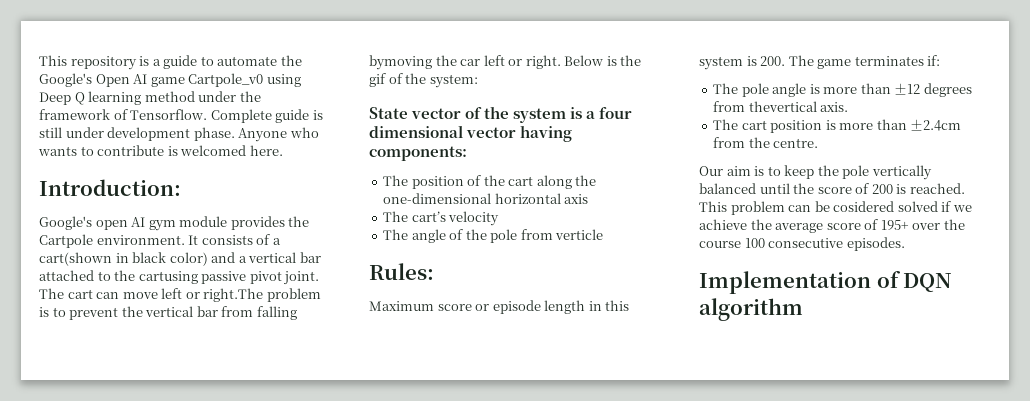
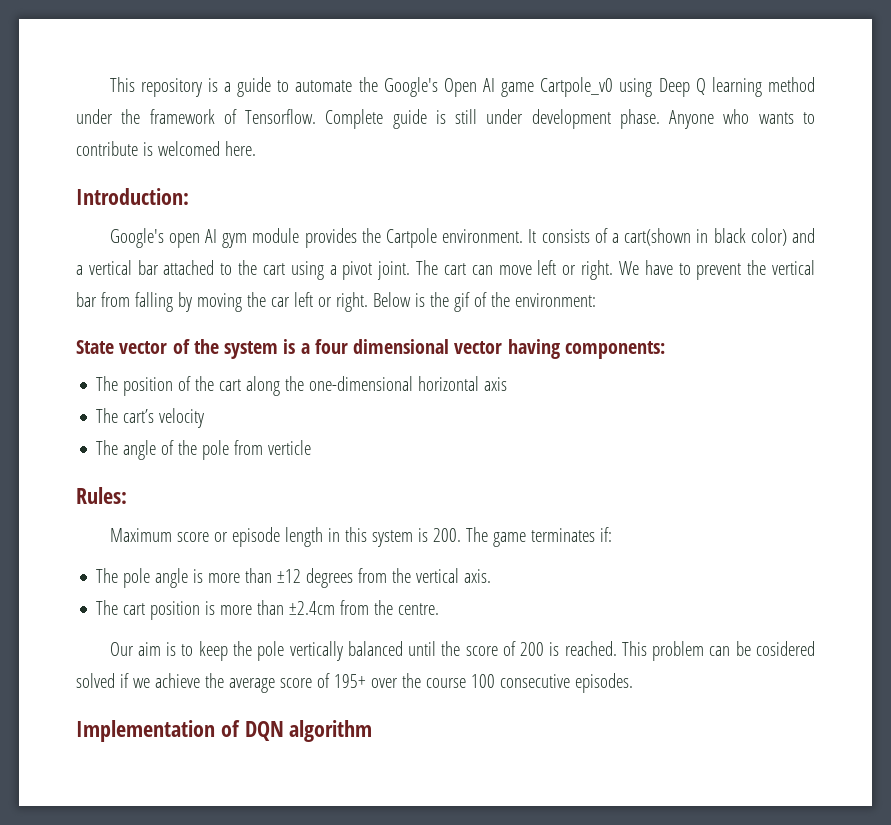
- It consists of a cart(shown in black color) and a vertical bar attached to the cartusing passive pivot joint.
+ It consists of a cart(shown in black color) and a vertical bar attached to the cart using a pivot joint.
- The cart can move left or right.The problem is to prevent the vertical bar from falling bymoving the car left or right.
+ The cart can move left or right. We have to prevent the vertical bar from falling by moving the car left or right.
- Below is the gif of the system:
+ Below is the gif of the environment:
- The pole angle is more than ±12 degrees from thevertical axis.
+ The pole angle is more than ±12 degrees from the vertical axis.

